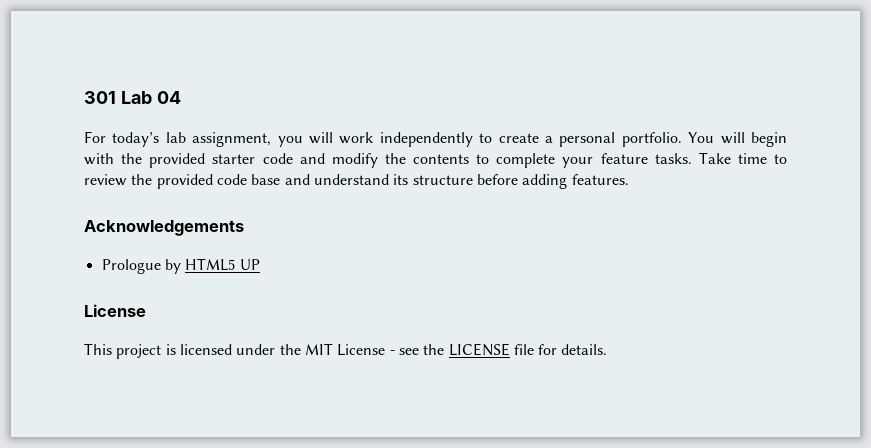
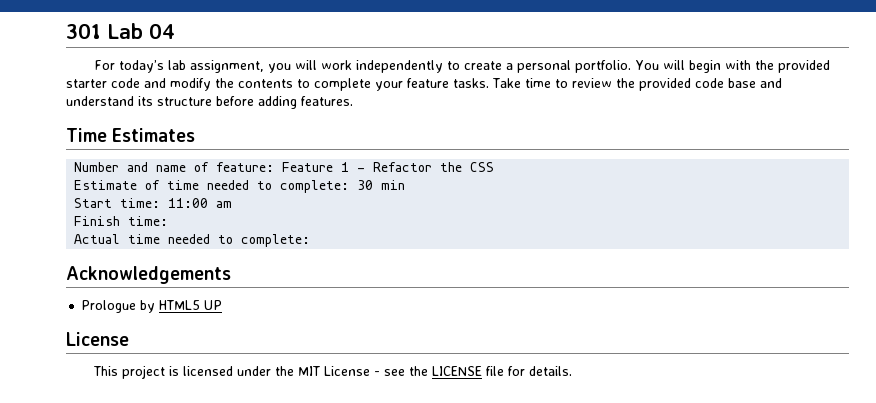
+ Time Estimates
+ Number and name of feature: Feature 1 - Refactor the CSS
+ Estimate of time needed to complete: 30 min
+ Start time: 11:00 am
+ Finish time:
+ Actual time needed to complete:

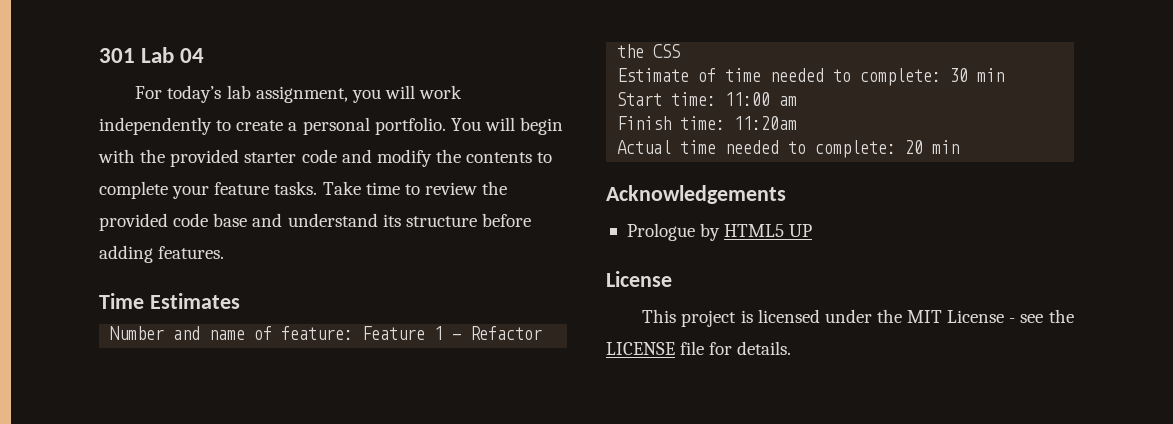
- Finish time:
+ Finish time: 11:20am
- Actual time needed to complete:
+ Actual time needed to complete: 20 min

